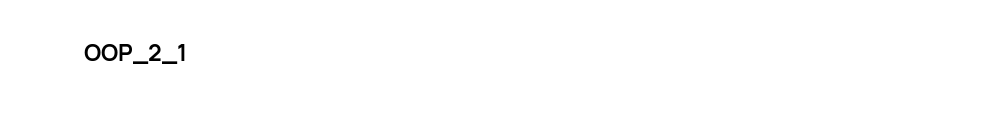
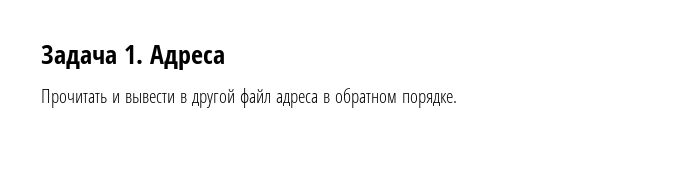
- OOP_2_1
+ Задача 1. Адреса
+ Прочитать и вывести в другой файл адреса в обратном порядке.

